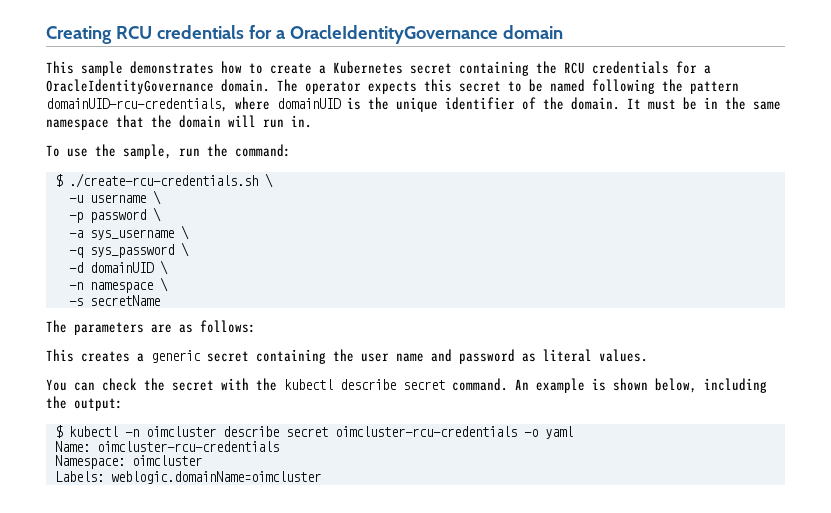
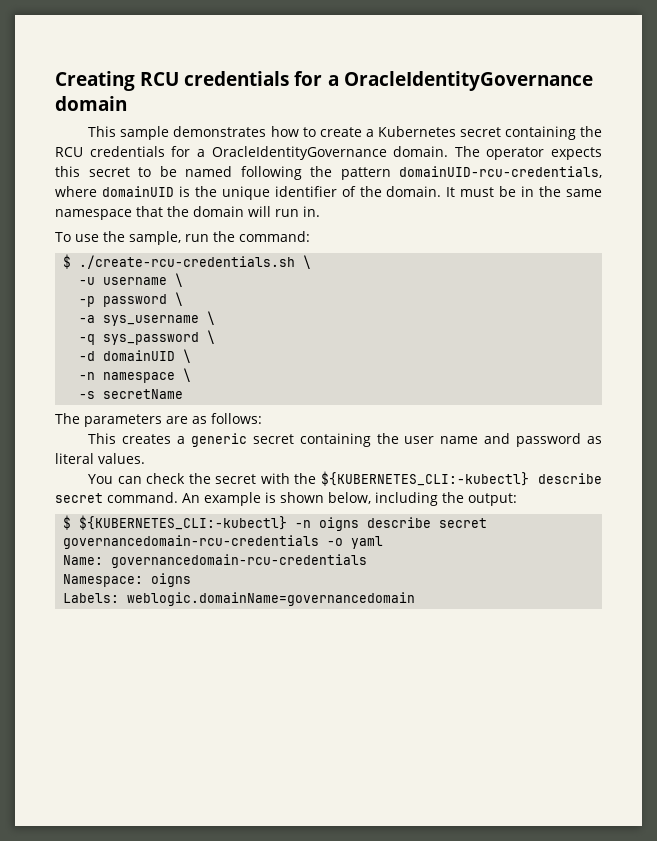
- You can check the secret with the kubectl describe secret command.
+ You can check the secret with the ${KUBERNETES_CLI:-kubectl} describe secret command.
- $ kubectl -n oimcluster describe secret oimcluster-rcu-credentials -o yaml
+ $ ${KUBERNETES_CLI:-kubectl} -n oigns describe secret governancedomain-rcu-credentials -o yaml
- Name: oimcluster-rcu-credentials
+ Name: governancedomain-rcu-credentials
- Namespace: oimcluster
+ Namespace: oigns
- Labels: weblogic.domainName=oimcluster
+ Labels: weblogic.domainName=governancedomain

